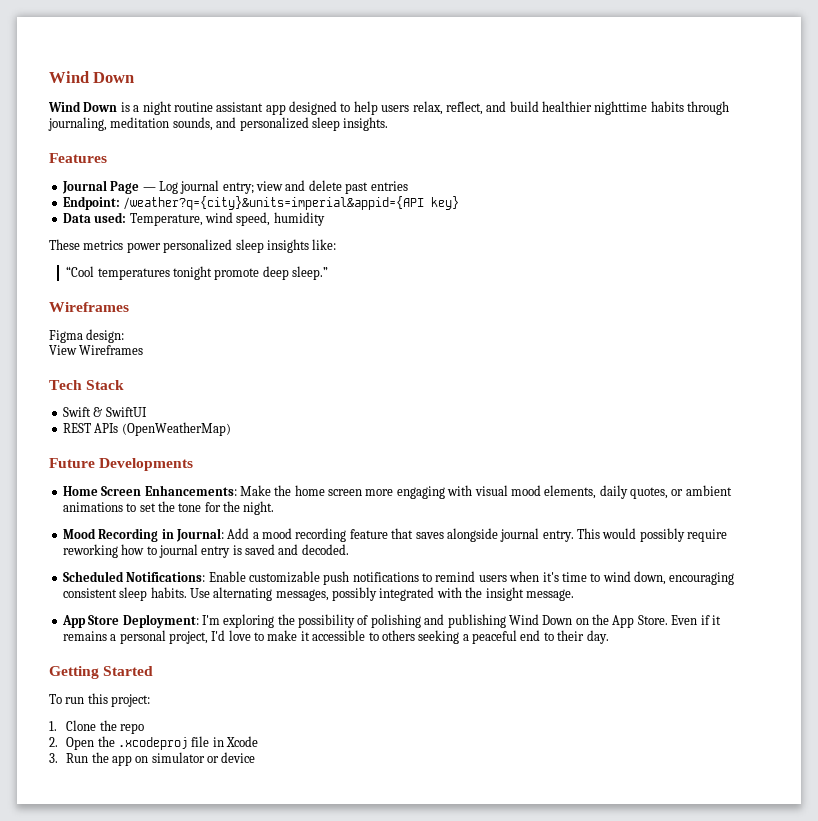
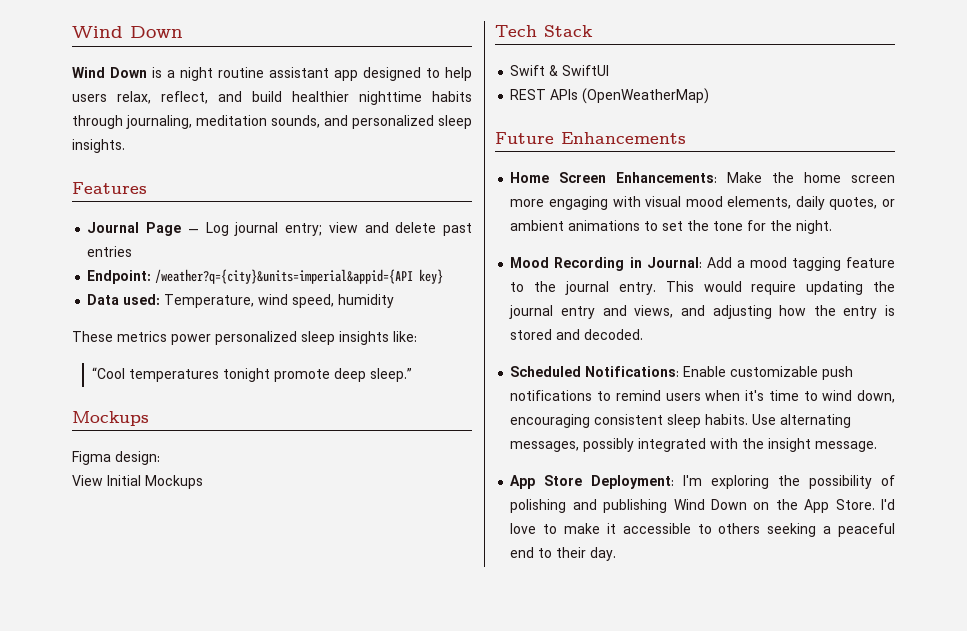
  “Cool temperatures tonight promote deep sleep.”
- Wireframes
+ Mockups
- View Wireframes
+ View Initial Mockups
- Future Developments
+ Future Enhancements
- Mood Recording in Journal: Add a mood recording feature that saves alongside journal entry. This would possibly require reworking how to journal entry is saved and decoded.
+ Mood Recording in Journal: Add a mood tagging feature to the journal entry. This would require updating the journal entry and views, and adjusting how the entry is stored and decoded.
- Even if it remains a personal project, I'd love to make it accessible to others seeking a peaceful end to their day.
+ I'd love to make it accessible to others seeking a peaceful end to their day.
- Getting Started
- To run this project:
- 1. Clone the repo
- 2. Open the .xcodeproj file in Xcode
- 3. Run the app on simulator or device

